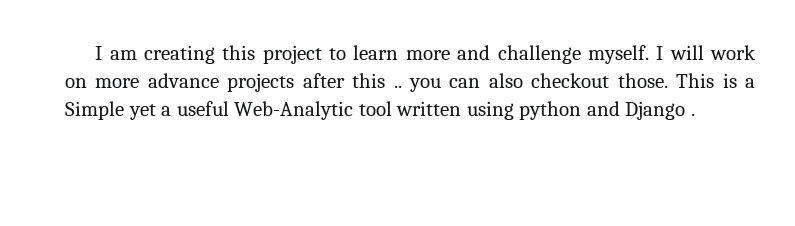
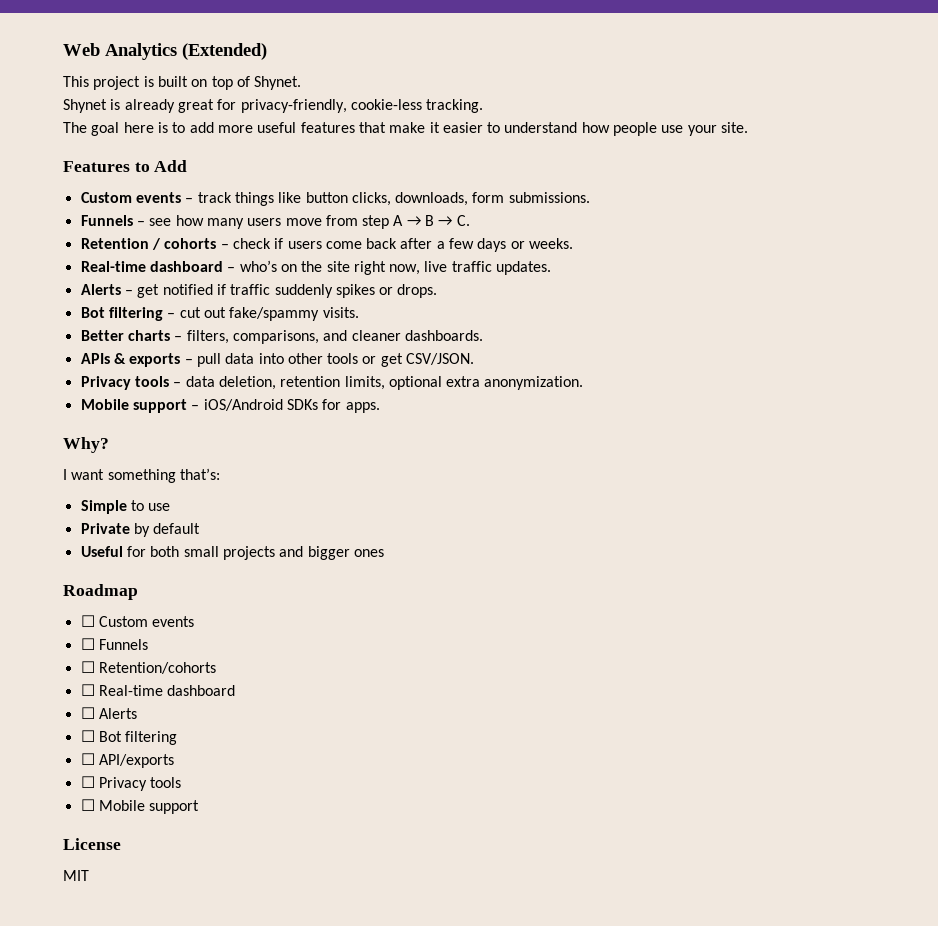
- I am creating this project to learn more and challenge myself. I will work on more advance projects after this .. you can also checkout those. This is a Simple yet a useful Web-Analytic tool written using python and Django .
+ Web Analytics (Extended)
+ This project is built on top of Shynet.
+ Shynet is already great for privacy-friendly, cookie-less tracking.
+ The goal here is to add more useful features that make it easier to understand how people use your site.
+ Features to Add
+ Custom events – track things like button clicks, downloads, form submissions.
+ Funnels – see how many users move from step A → B → C.
+ Retention / cohorts – check if users come back after a few days or weeks.
+ Real-time dashboard – who’s on the site right now, live traffic updates.
+ Alerts – get notified if traffic suddenly spikes or drops.
+ Bot filtering – cut out fake/spammy visits.
+ Better charts – filters, comparisons, and cleaner dashboards.
+ APIs & exports – pull data into other tools or get CSV/JSON.
+ Privacy tools – data deletion, retention limits, optional extra anonymization.
+ Mobile support – iOS/Android SDKs for apps.
+ Why?
+ I want something that’s:
+ Simple to use
+ Private by default
+ Useful for both small projects and bigger ones
+ Roadmap
+ ☐ Custom events
+ ☐ Funnels
+ ☐ Retention/cohorts
+ ☐ Real-time dashboard
+ ☐ Alerts
+ ☐ Bot filtering
+ ☐ API/exports
+ ☐ Privacy tools
+ ☐ Mobile support
+ License
+ MIT

